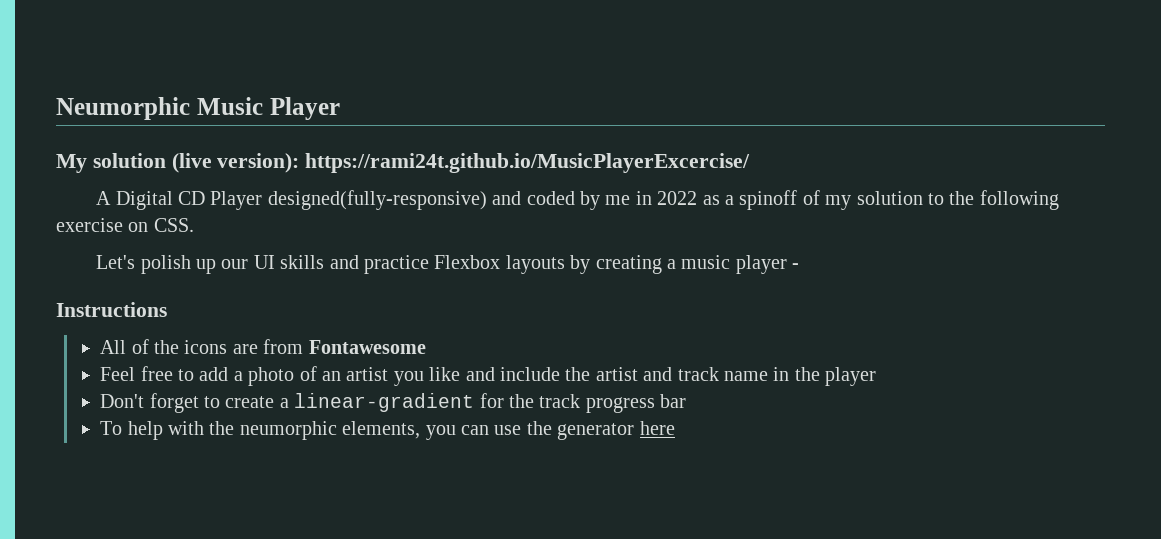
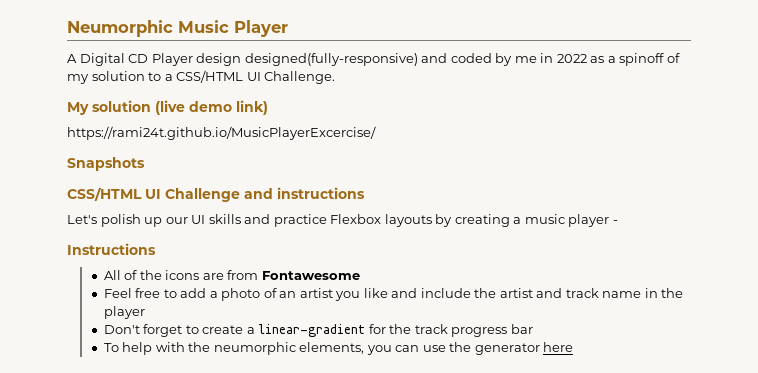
- My solution (live version): https://rami24t.github.io/MusicPlayerExcercise/
- A Digital CD Player designed(fully-responsive) and coded by me in 2022 as a spinoff of my solution to the following exercise on CSS.
+ A Digital CD Player design designed(fully-responsive) and coded by me in 2022 as a spinoff of my solution to a CSS/HTML UI Challenge.
+ My solution (live demo link)
+ https://rami24t.github.io/MusicPlayerExcercise/
+ Snapshots
+ CSS/HTML UI Challenge and instructions

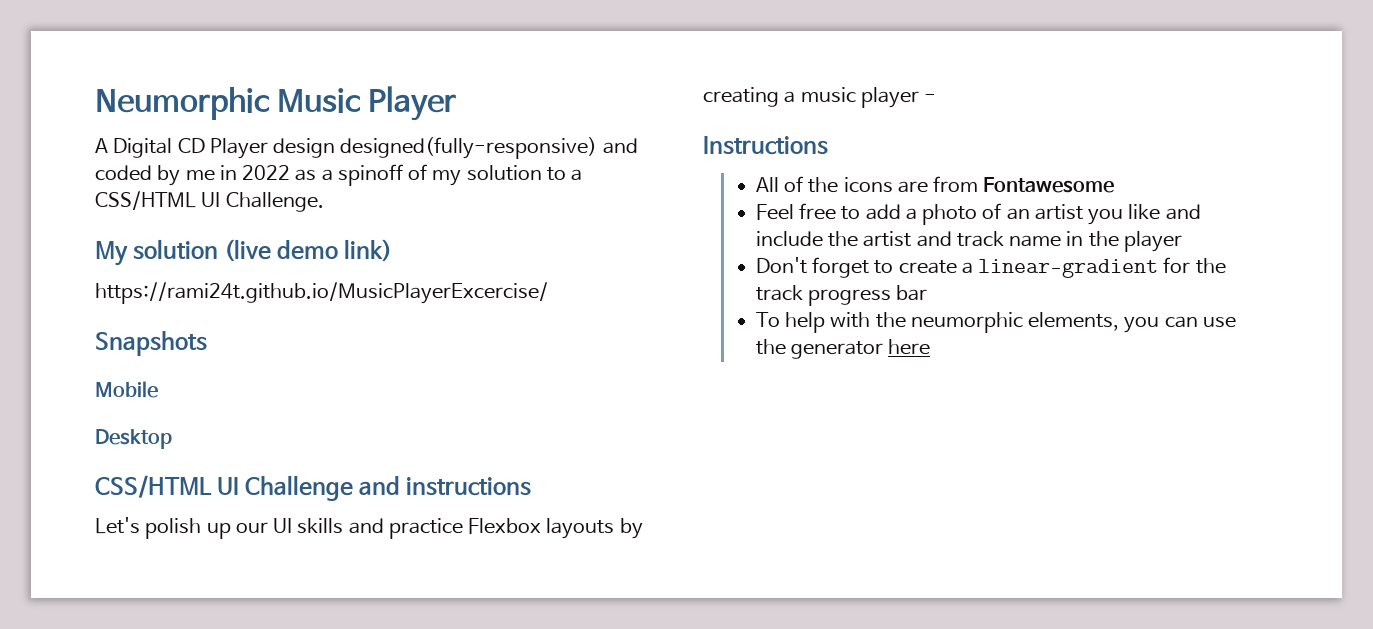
+ Mobile
+ Desktop

